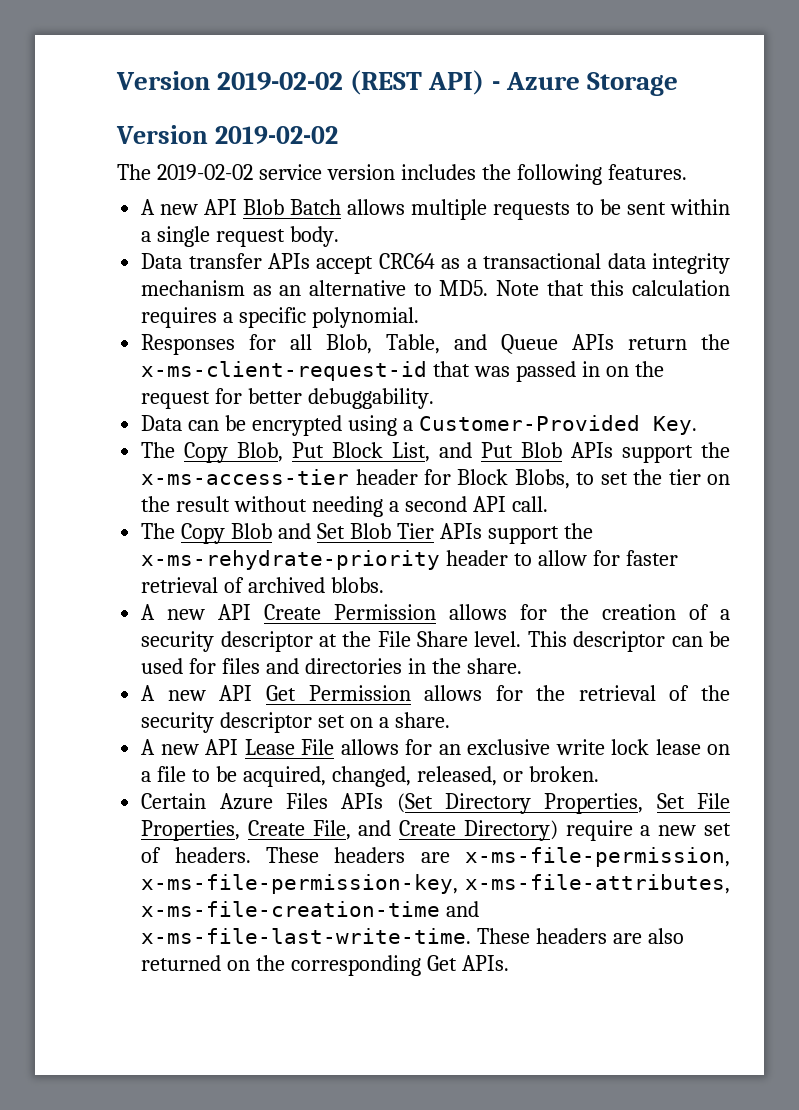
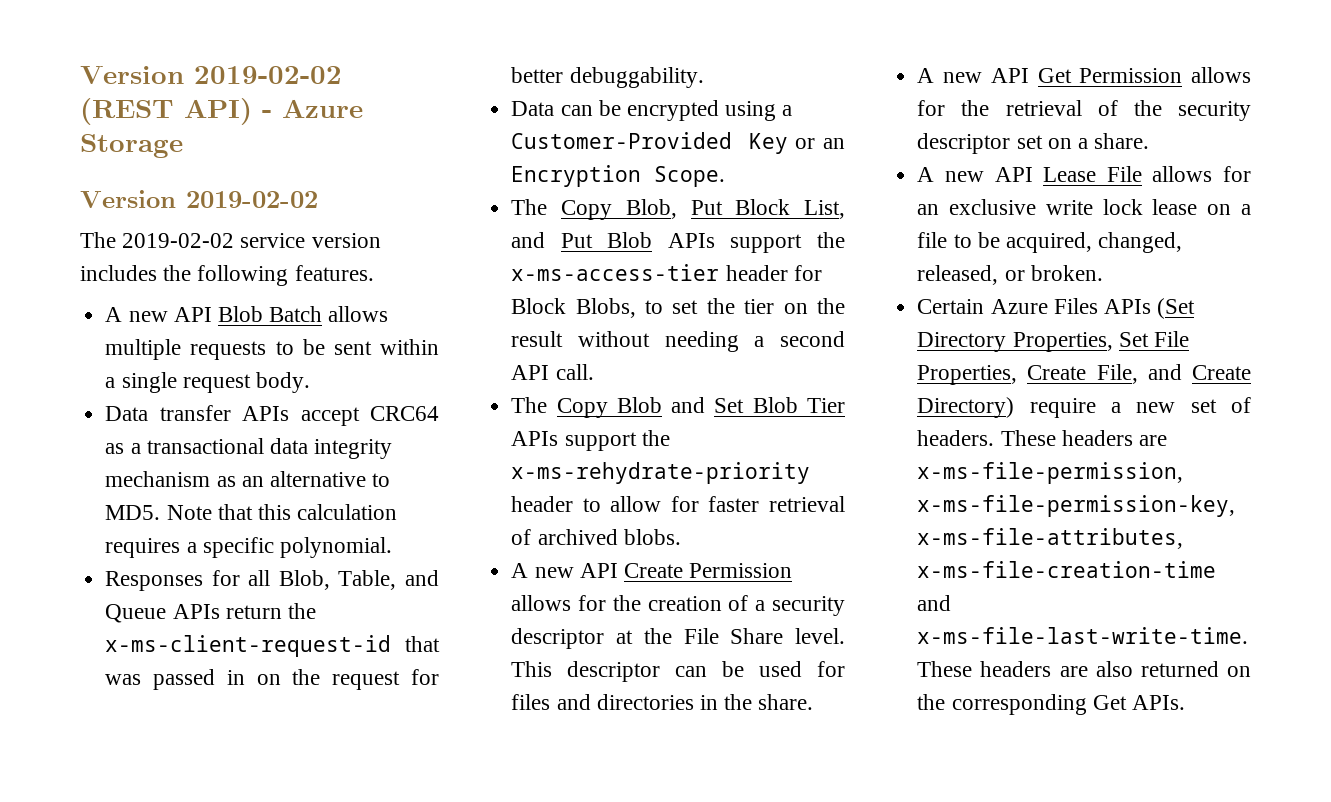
- Data can be encrypted using a Customer-Provided Key.
+ Data can be encrypted using a Customer-Provided Key or an Encryption Scope.

